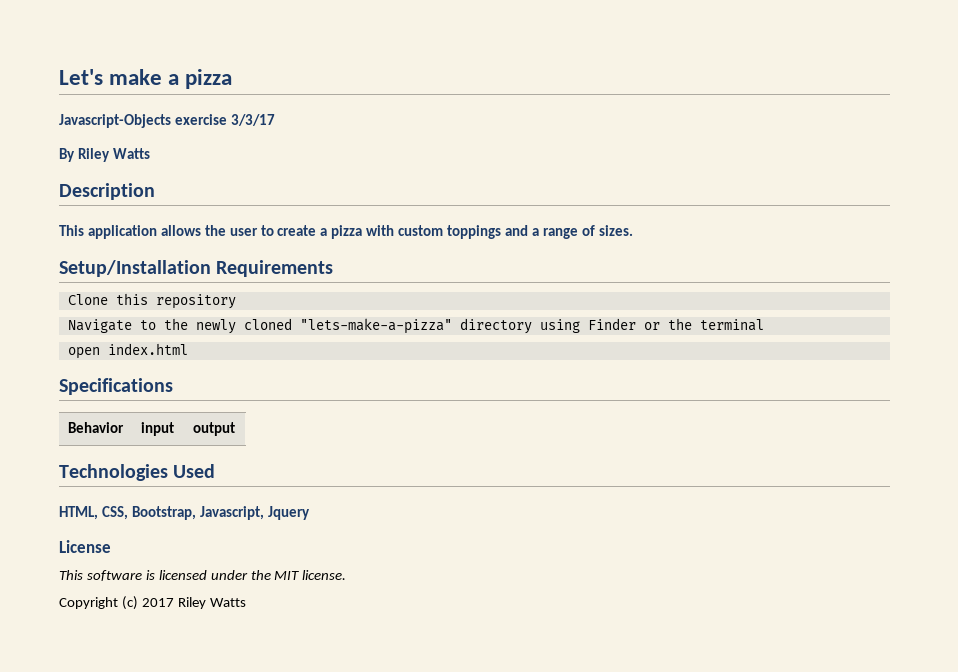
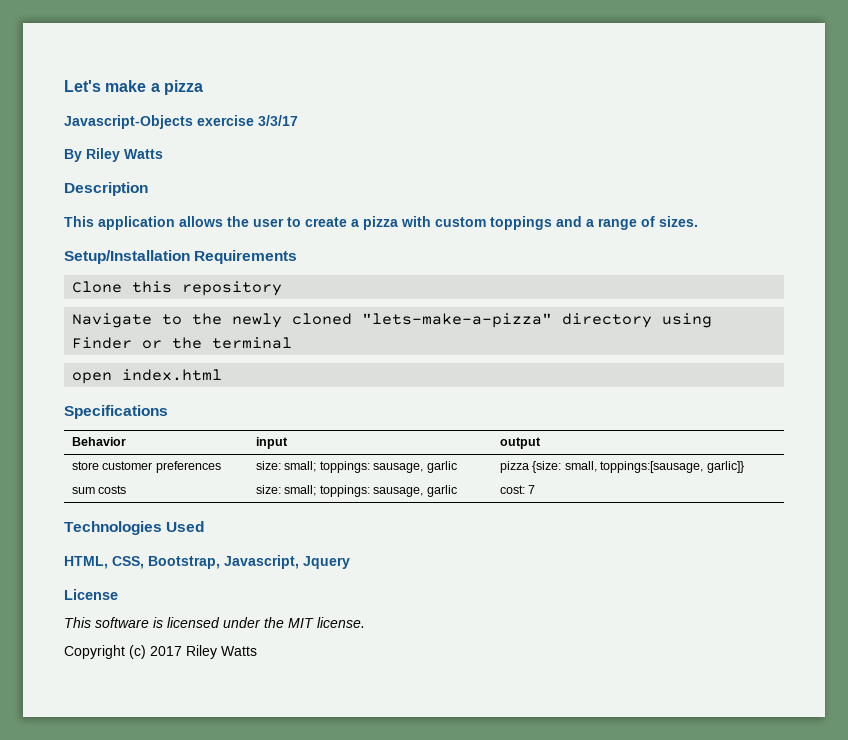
+ store customer preferences | size: small; toppings: sausage, garlic | pizza {size: small, toppings:[sausage, garlic]}
+ sum costs | size: small; toppings: sausage, garlic | cost: 7

